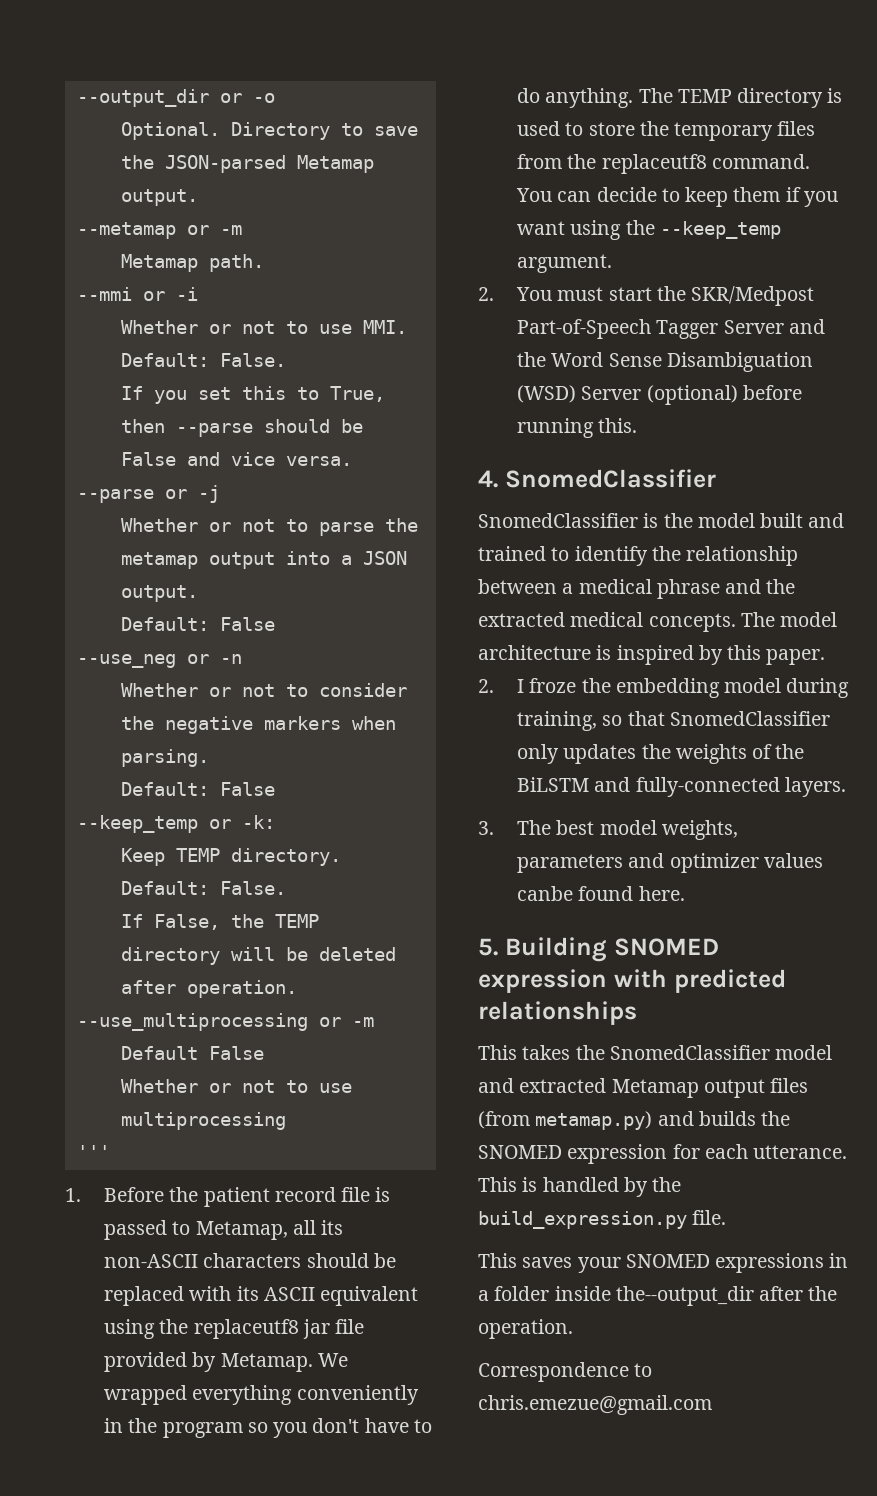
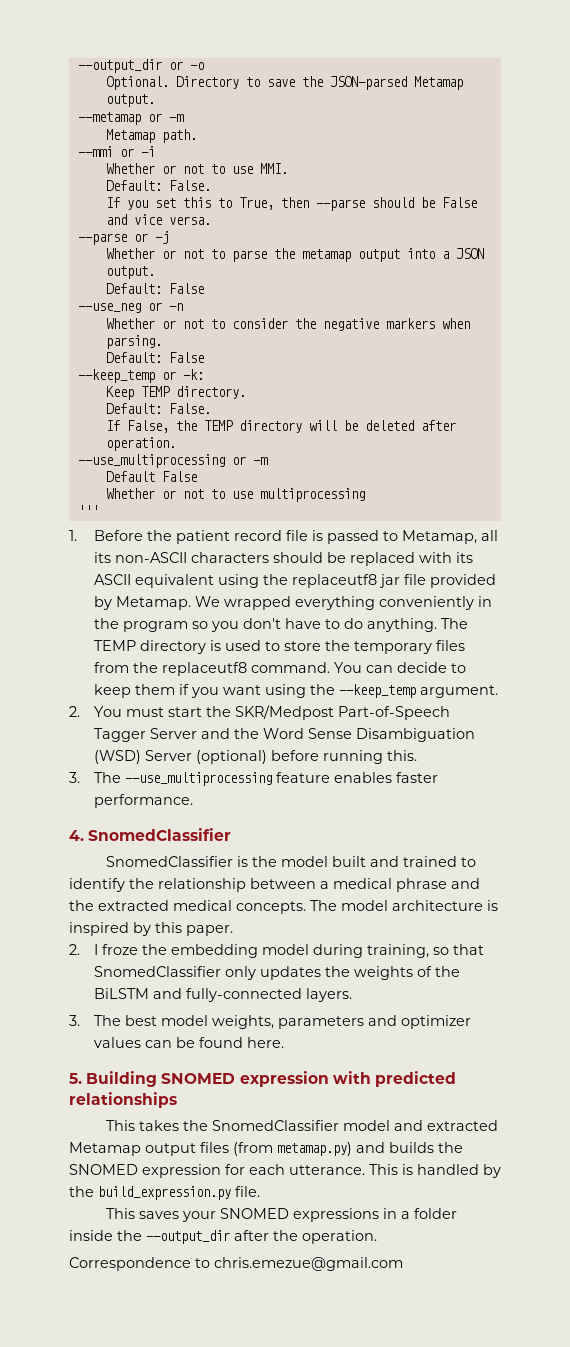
+ 3. The --use_multiprocessing feature enables faster performance.
- 3. The best model weights, parameters and optimizer values canbe found here.
+ 3. The best model weights, parameters and optimizer values can be found here.
- This saves your SNOMED expressions in a folder inside the--output_dir after the operation.
+ This saves your SNOMED expressions in a folder inside the --output_dir after the operation.

